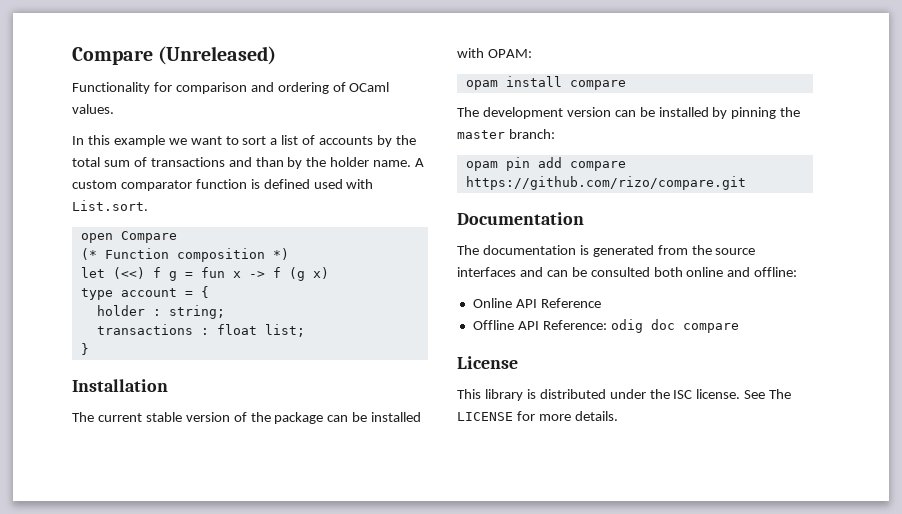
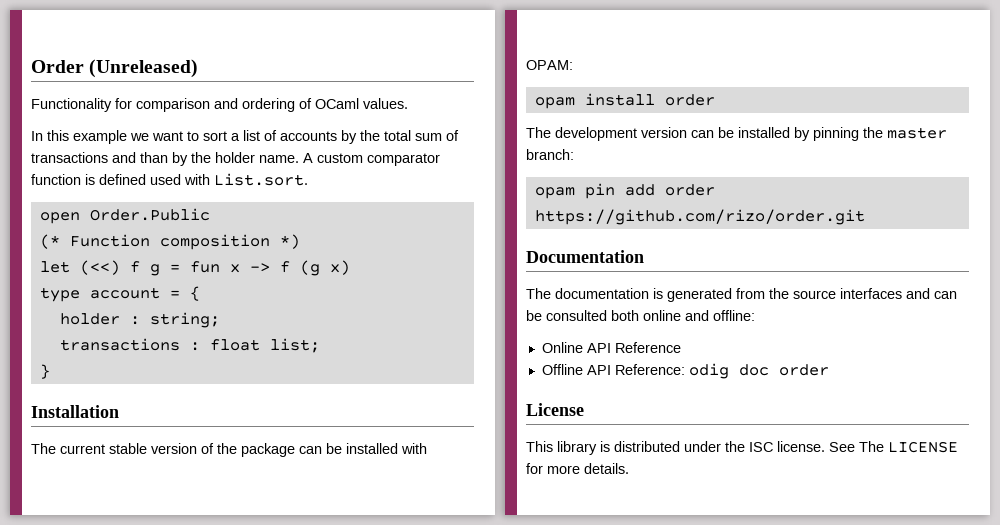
- Compare (Unreleased)
+ Order (Unreleased)
- open Compare
+ open Order.Public
- opam install compare
+ opam install order
- opam pin add compare https://github.com/rizo/compare.git
+ opam pin add order https://github.com/rizo/order.git
- Offline API Reference: odig doc compare
+ Offline API Reference: odig doc order

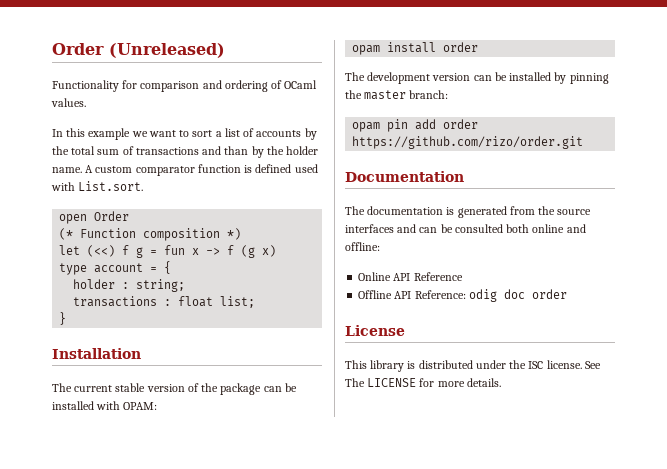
- open Order.Public
+ open Order

